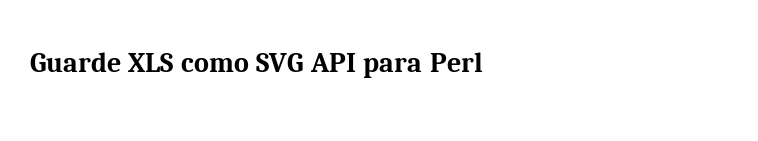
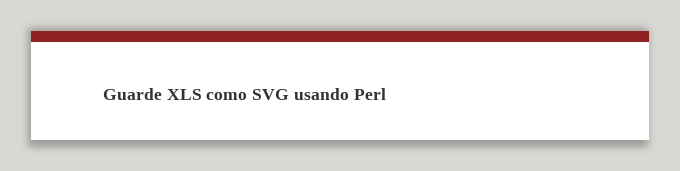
- Guarde XLS como SVG API para Perl
+ Guarde XLS como SVG usando Perl

